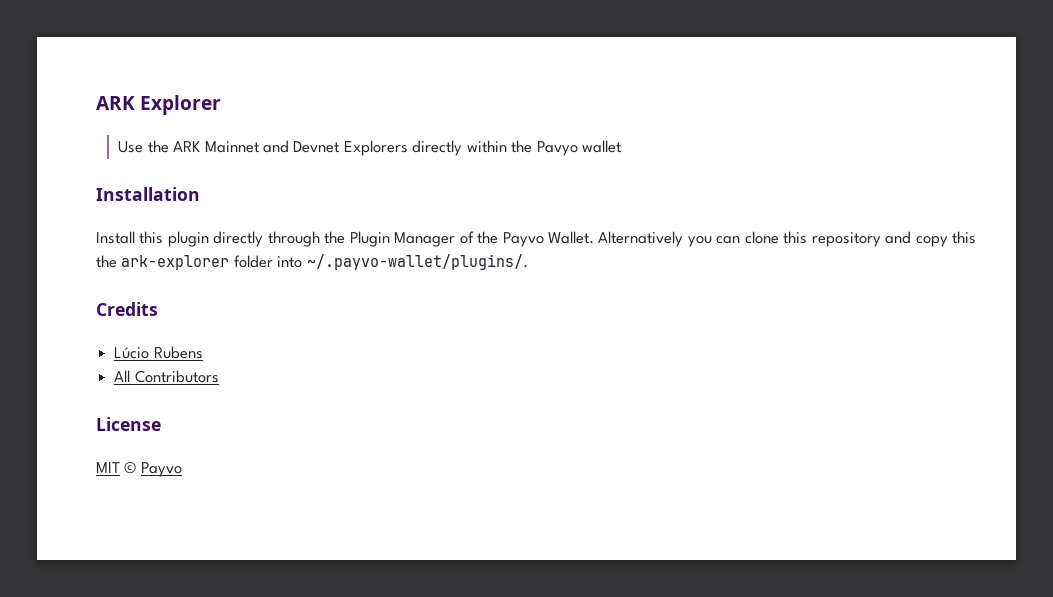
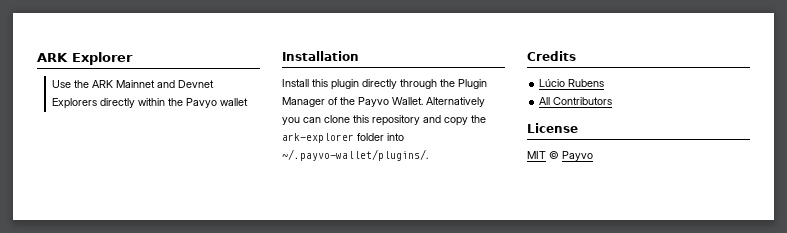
- Alternatively you can clone this repository and copy this the ark-explorer folder into ~/.payvo-wallet/plugins/.
+ Alternatively you can clone this repository and copy the ark-explorer folder into ~/.payvo-wallet/plugins/.

